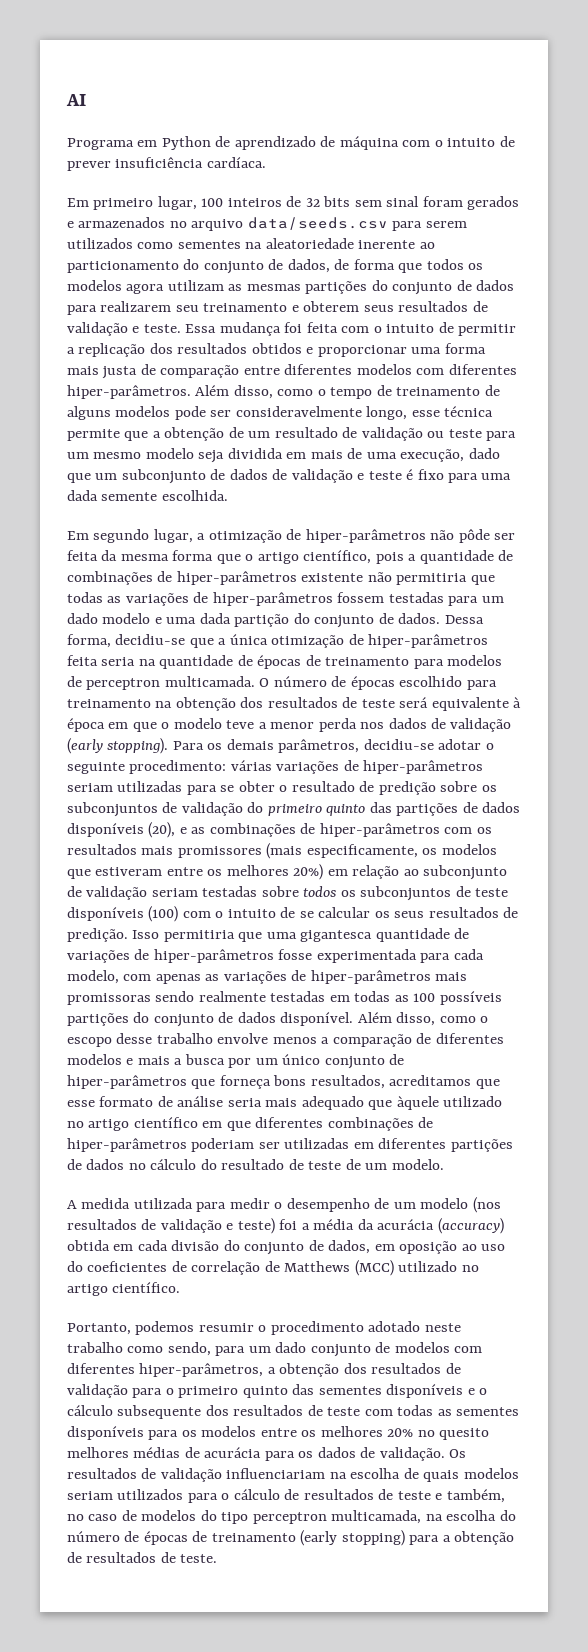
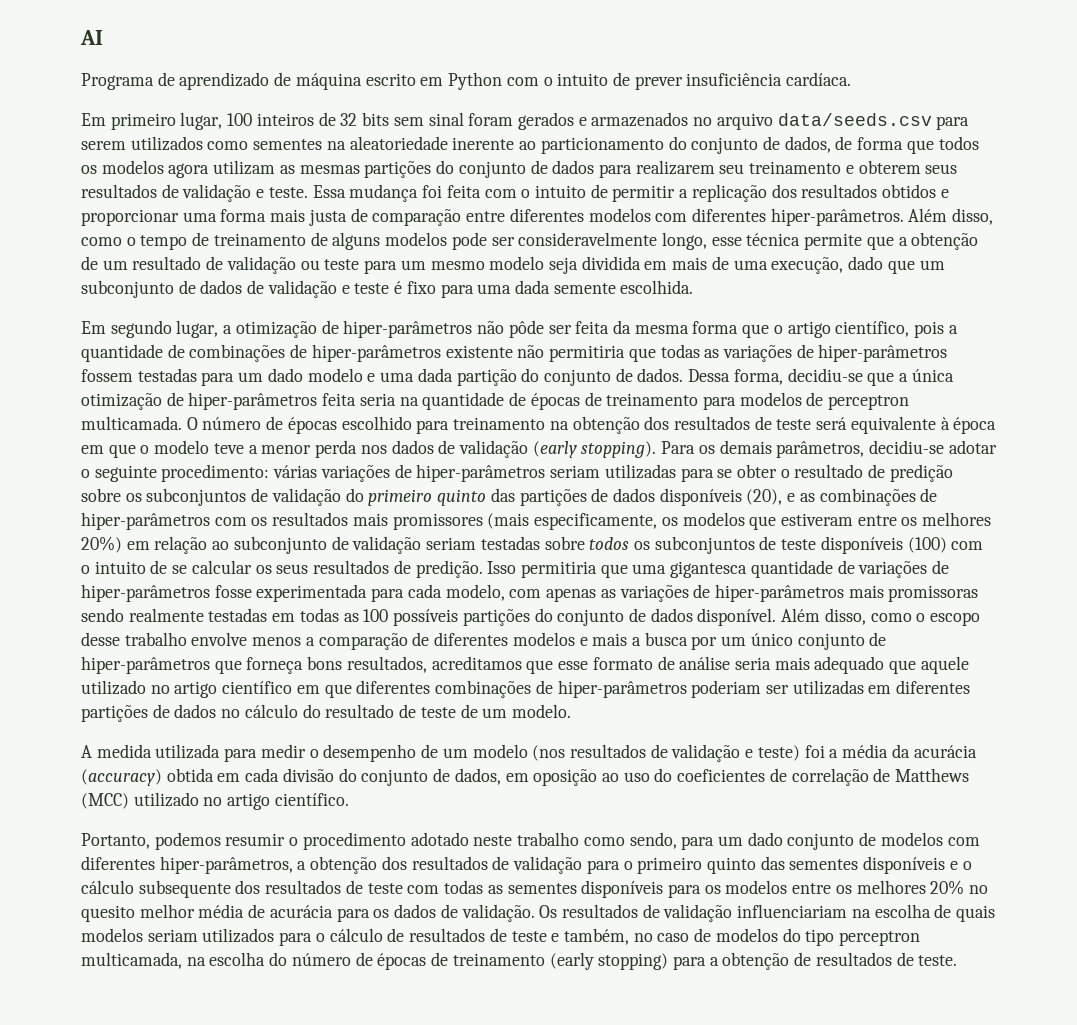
- Programa em Python de aprendizado de máquina com o intuito de prever insuficiência cardíaca.
+ Programa de aprendizado de máquina escrito em Python com o intuito de prever insuficiência cardíaca.
- Além disso, como o escopo desse trabalho envolve menos a comparação de diferentes modelos e mais a busca por um único conjunto de hiper-parâmetros que forneça bons resultados, acreditamos que esse formato de análise seria mais adequado que àquele utilizado no artigo científico em que diferentes combinações de hiper-parâmetros poderiam ser utilizadas em diferentes partições de dados no cálculo do resultado de teste de um modelo.
+ Além disso, como o escopo desse trabalho envolve menos a comparação de diferentes modelos e mais a busca por um único conjunto de hiper-parâmetros que forneça bons resultados, acreditamos que esse formato de análise seria mais adequado que aquele utilizado no artigo científico em que diferentes combinações de hiper-parâmetros poderiam ser utilizadas em diferentes partições de dados no cálculo do resultado de teste de um modelo.
- Portanto, podemos resumir o procedimento adotado neste trabalho como sendo, para um dado conjunto de modelos com diferentes hiper-parâmetros, a obtenção dos resultados de validação para o primeiro quinto das sementes disponíveis e o cálculo subsequente dos resultados de teste com todas as sementes disponíveis para os modelos entre os melhores 20% no quesito melhores médias de acurácia para os dados de validação.
+ Portanto, podemos resumir o procedimento adotado neste trabalho como sendo, para um dado conjunto de modelos com diferentes hiper-parâmetros, a obtenção dos resultados de validação para o primeiro quinto das sementes disponíveis e o cálculo subsequente dos resultados de teste com todas as sementes disponíveis para os modelos entre os melhores 20% no quesito melhor média de acurácia para os dados de validação.

